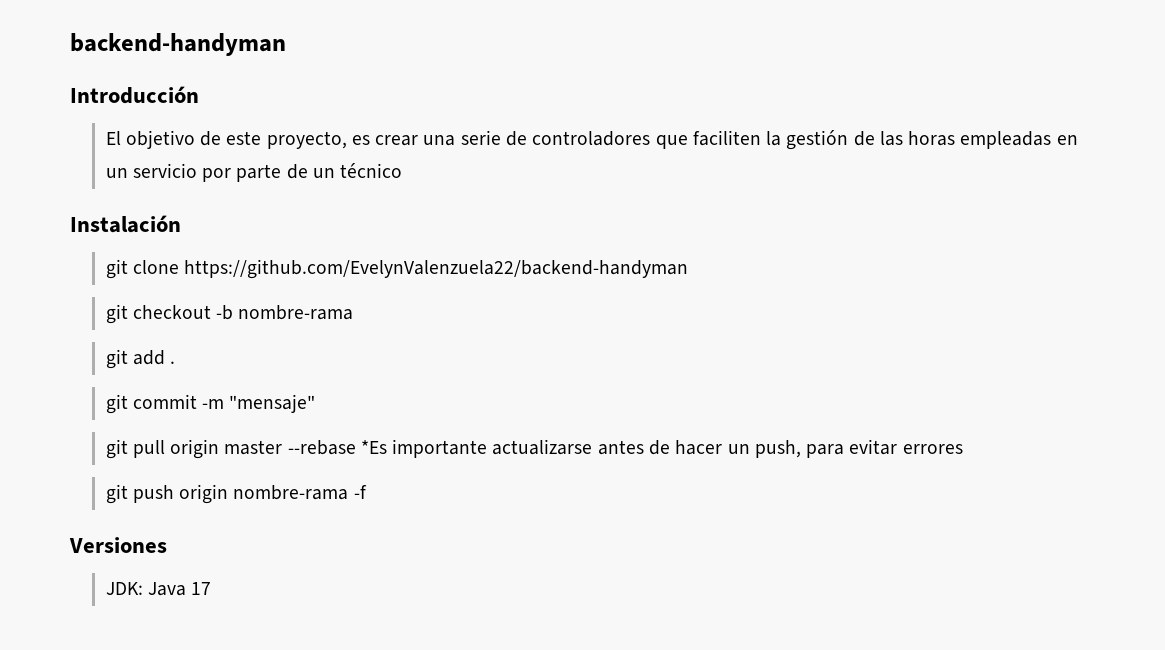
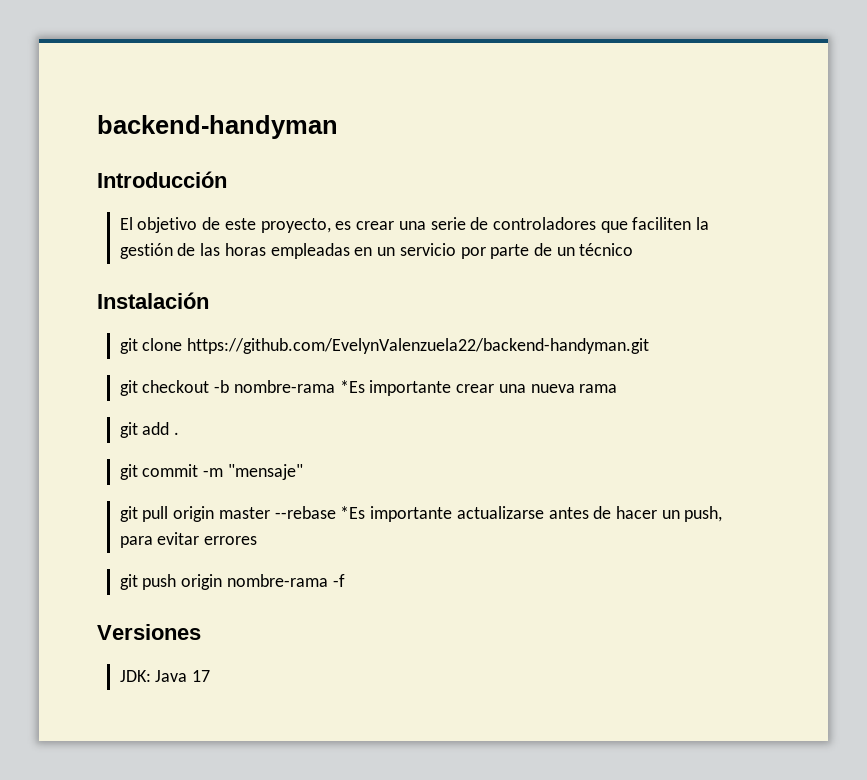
- git clone https://github.com/EvelynValenzuela22/backend-handyman
+ git clone https://github.com/EvelynValenzuela22/backend-handyman.git
- git checkout -b nombre-rama
+ git checkout -b nombre-rama *Es importante crear una nueva rama

